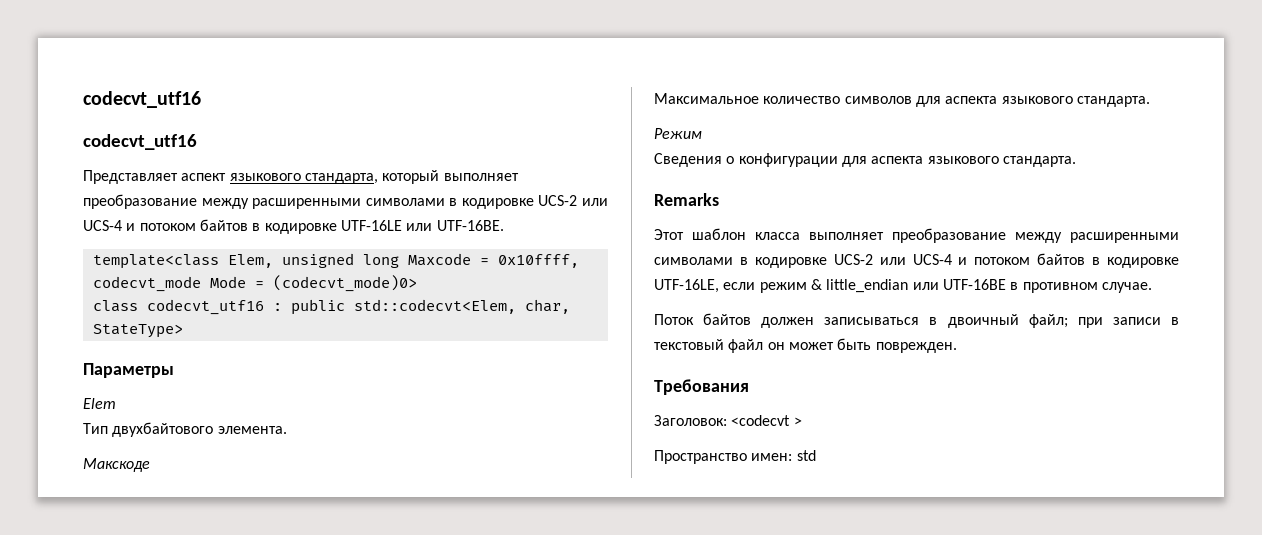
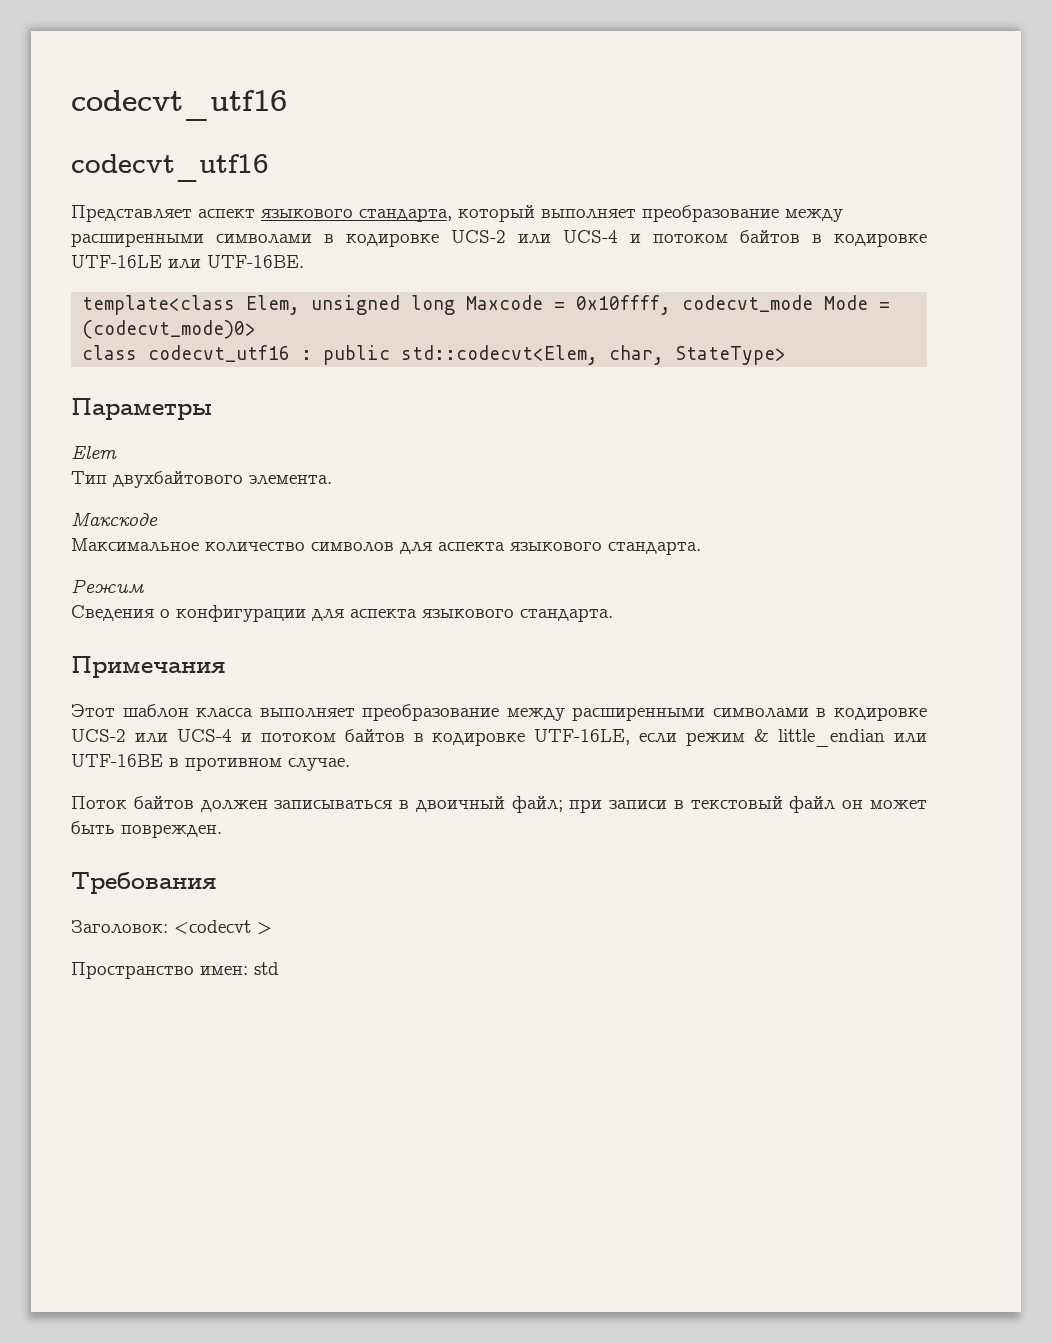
- Remarks
+ Примечания

